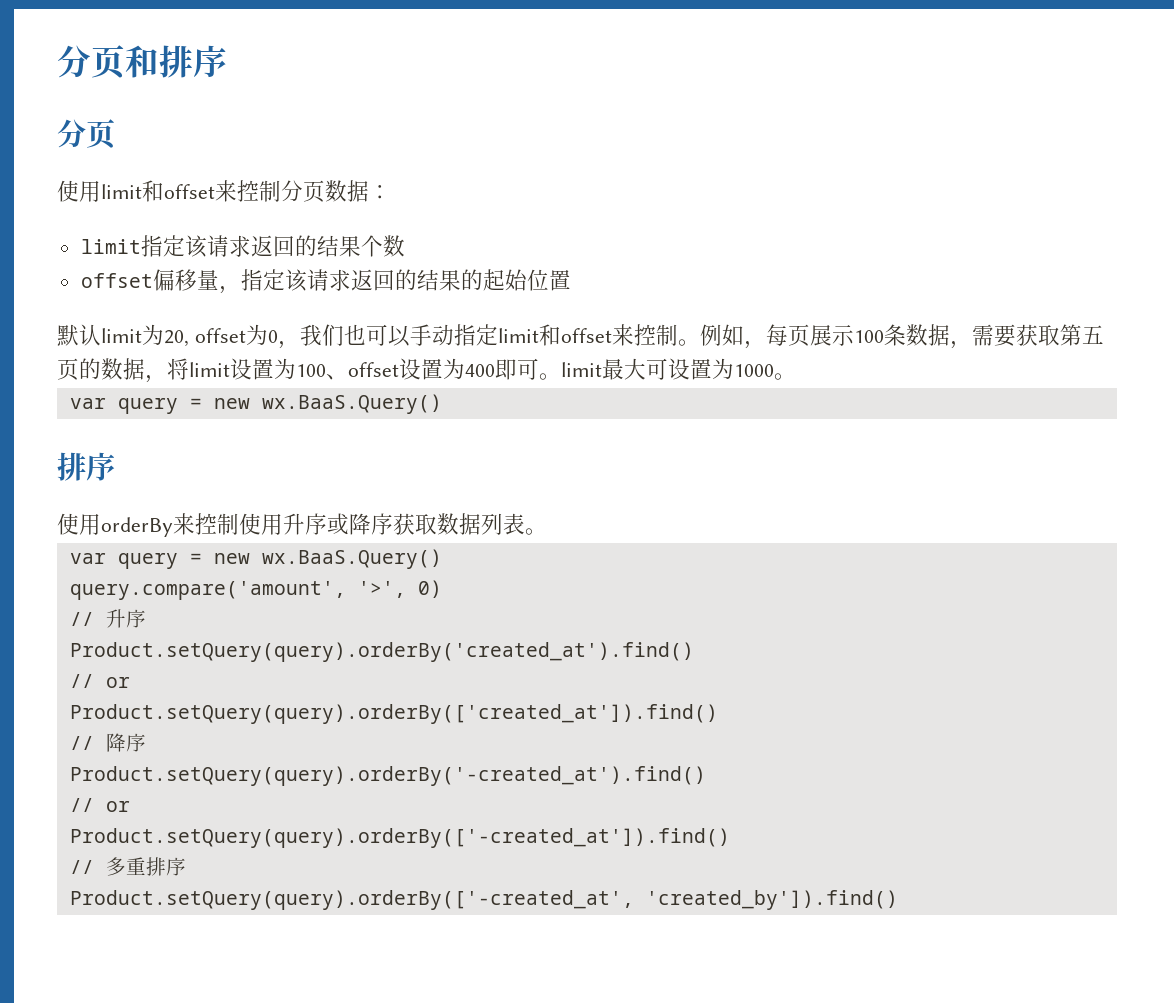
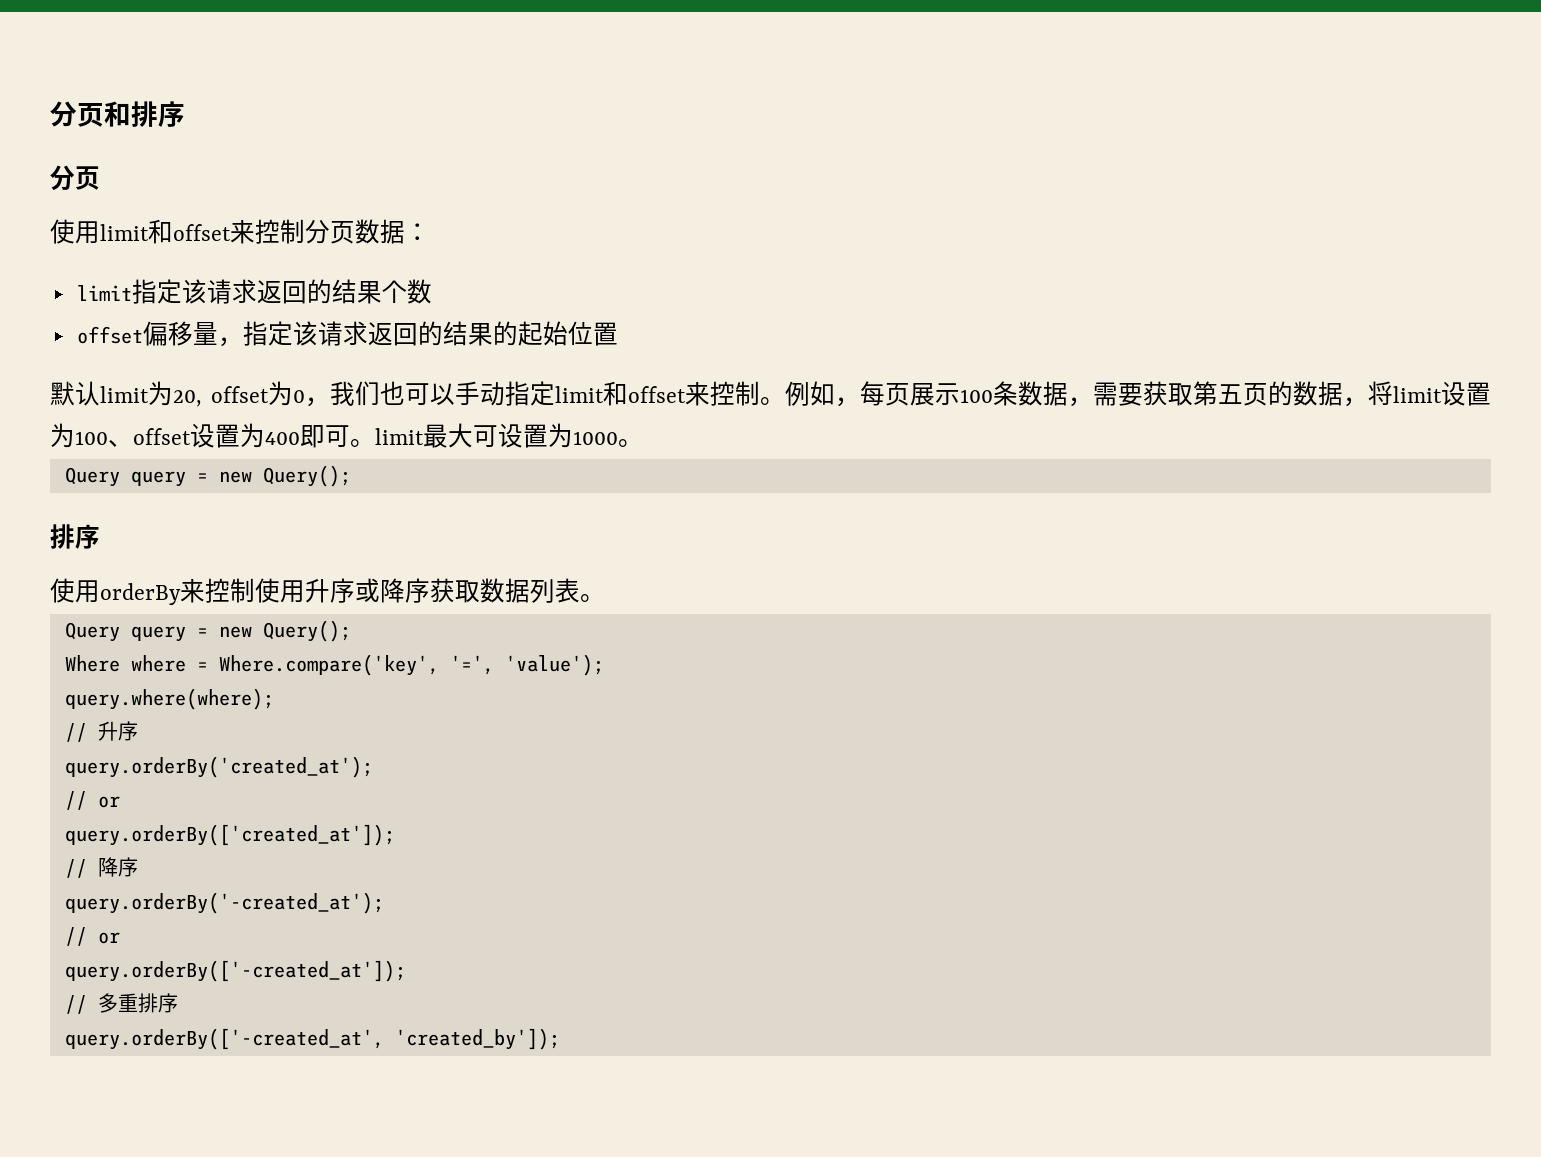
  例如，每页展示100条数据，需要获取第五页的数据，将limit设置为100、offset设置为400即可。limit最大可设置为1000。
- var query = new wx.BaaS.Query()
+ Query query = new Query();
  使用orderBy来控制使用升序或降序获取数据列表。
- var query = new wx.BaaS.Query()
- query.compare('amount', '>', 0)
+ Query query = new Query();
+ Where where = Where.compare('key', '=', 'value');
+ query.where(where);
- Product.setQuery(query).orderBy('created_at').find()
+ query.orderBy('created_at');
  // or
- Product.setQuery(query).orderBy(['created_at']).find()
+ query.orderBy(['created_at']);
- Product.setQuery(query).orderBy('-created_at').find()
+ query.orderBy('-created_at');
  // or
- Product.setQuery(query).orderBy(['-created_at']).find()
+ query.orderBy(['-created_at']);
- Product.setQuery(query).orderBy(['-created_at', 'created_by']).find()
+ query.orderBy(['-created_at', 'created_by']);

